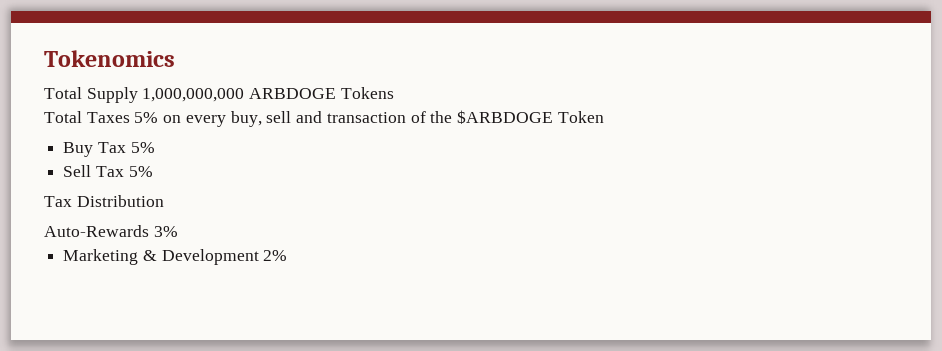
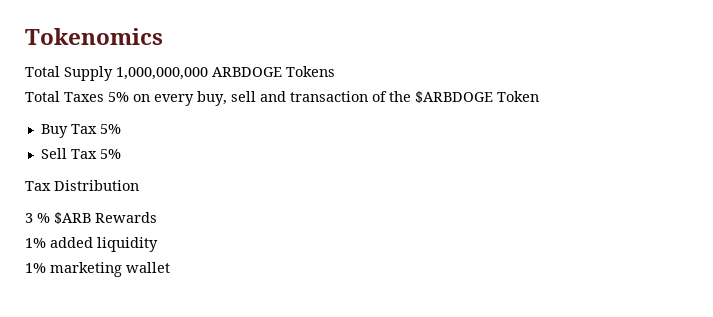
- Auto-Rewards 3%
- Marketing & Development 2%
+ 3 % $ARB Rewards
+ 1% added liquidity
+ 1% marketing wallet

